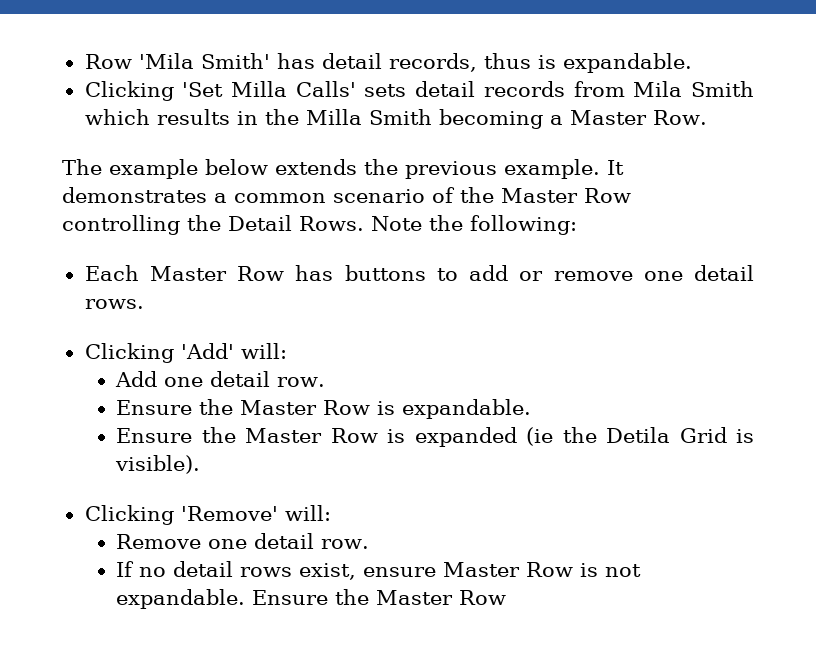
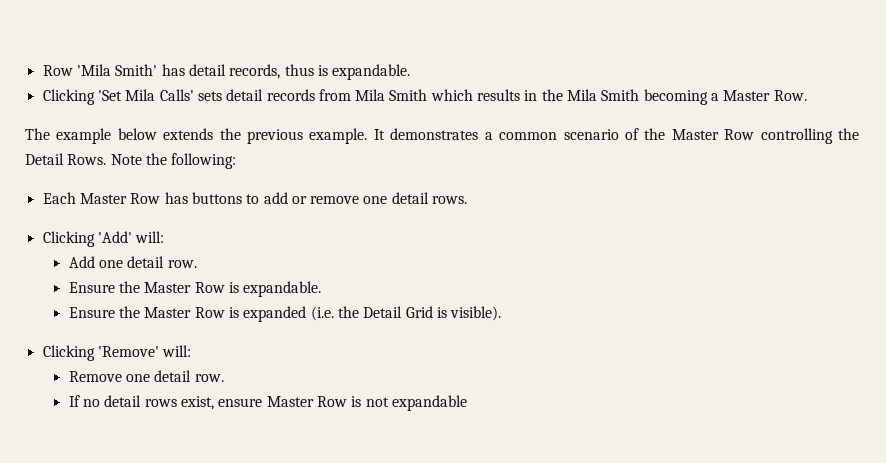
- Clicking 'Set Milla Calls' sets detail records from Mila Smith which results in the Milla Smith becoming a Master Row.
+ Clicking 'Set Mila Calls' sets detail records from Mila Smith which results in the Mila Smith becoming a Master Row.
- Ensure the Master Row is expanded (ie the Detila Grid is visible).
+ Ensure the Master Row is expanded (i.e. the Detail Grid is visible).
- If no detail rows exist, ensure Master Row is not expandable. Ensure the Master Row
+ If no detail rows exist, ensure Master Row is not expandable

